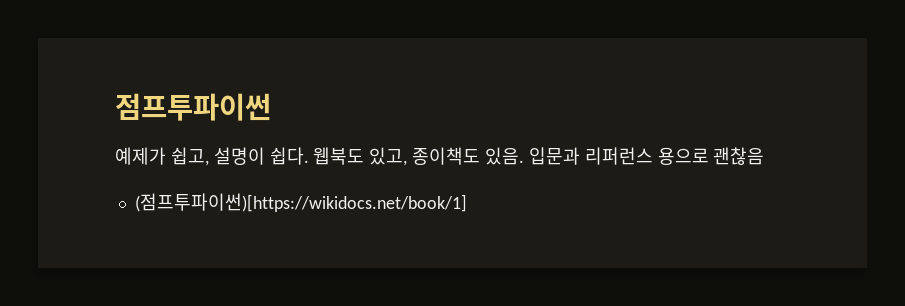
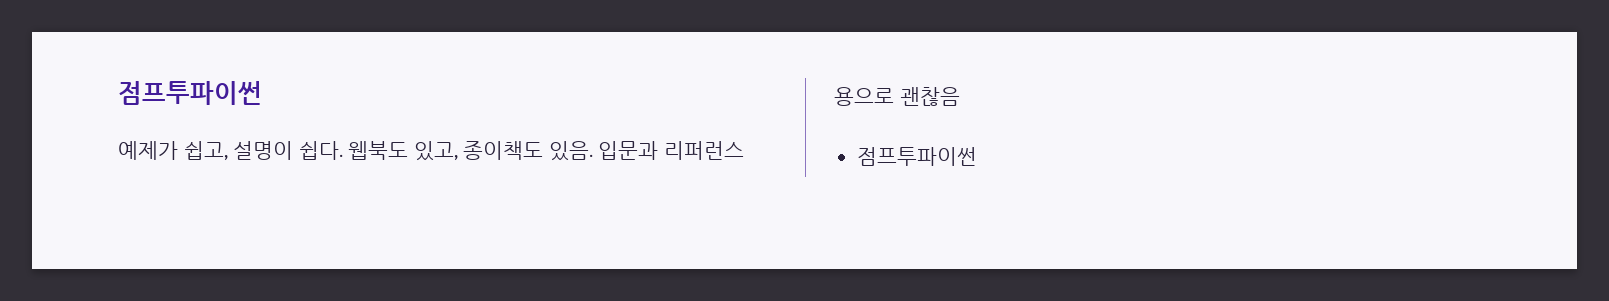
  입문과 리퍼런스 용으로 괜찮음
- (점프투파이썬)[https://wikidocs.net/book/1]
+ 점프투파이썬

